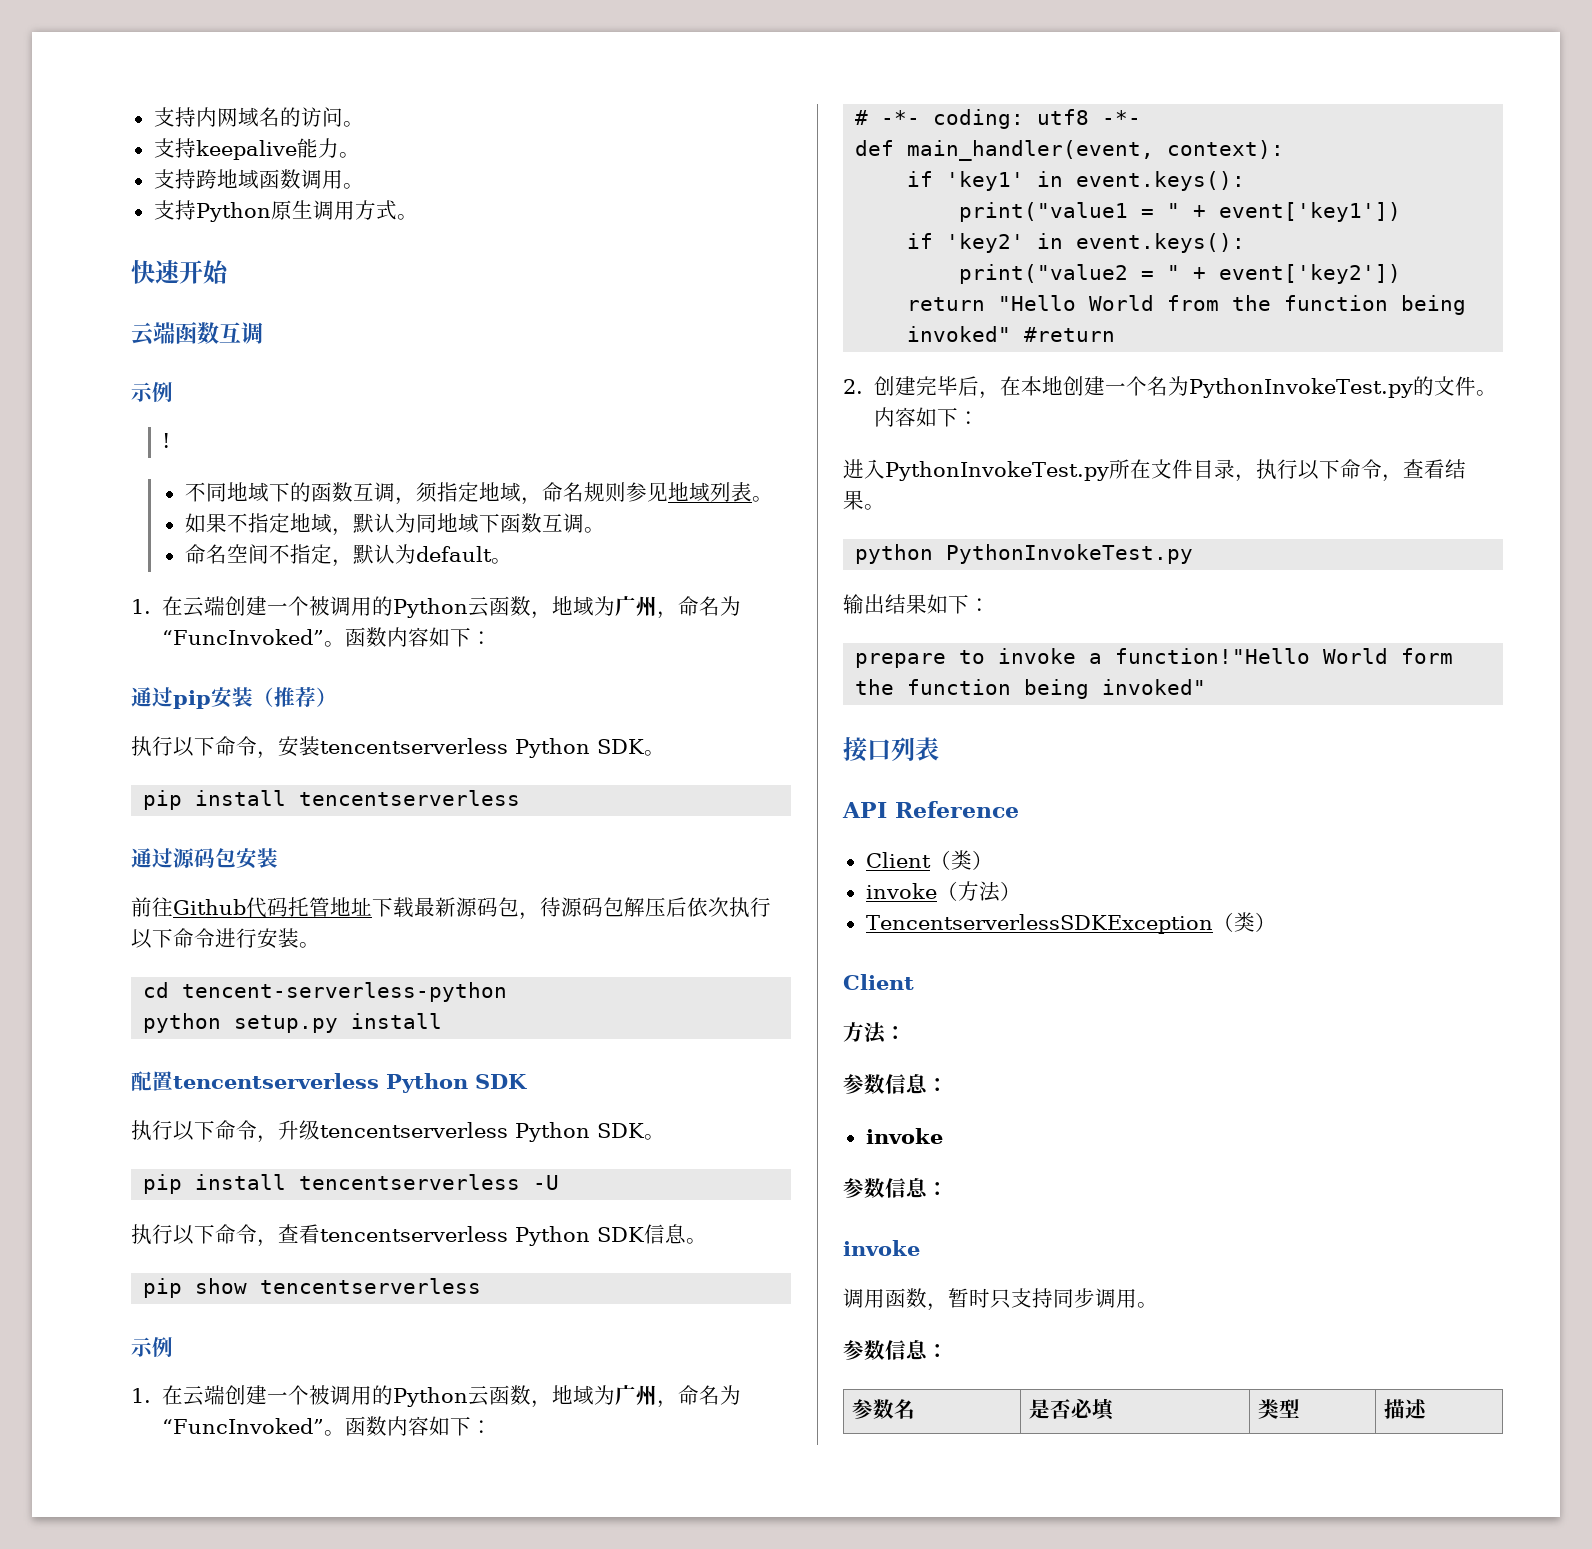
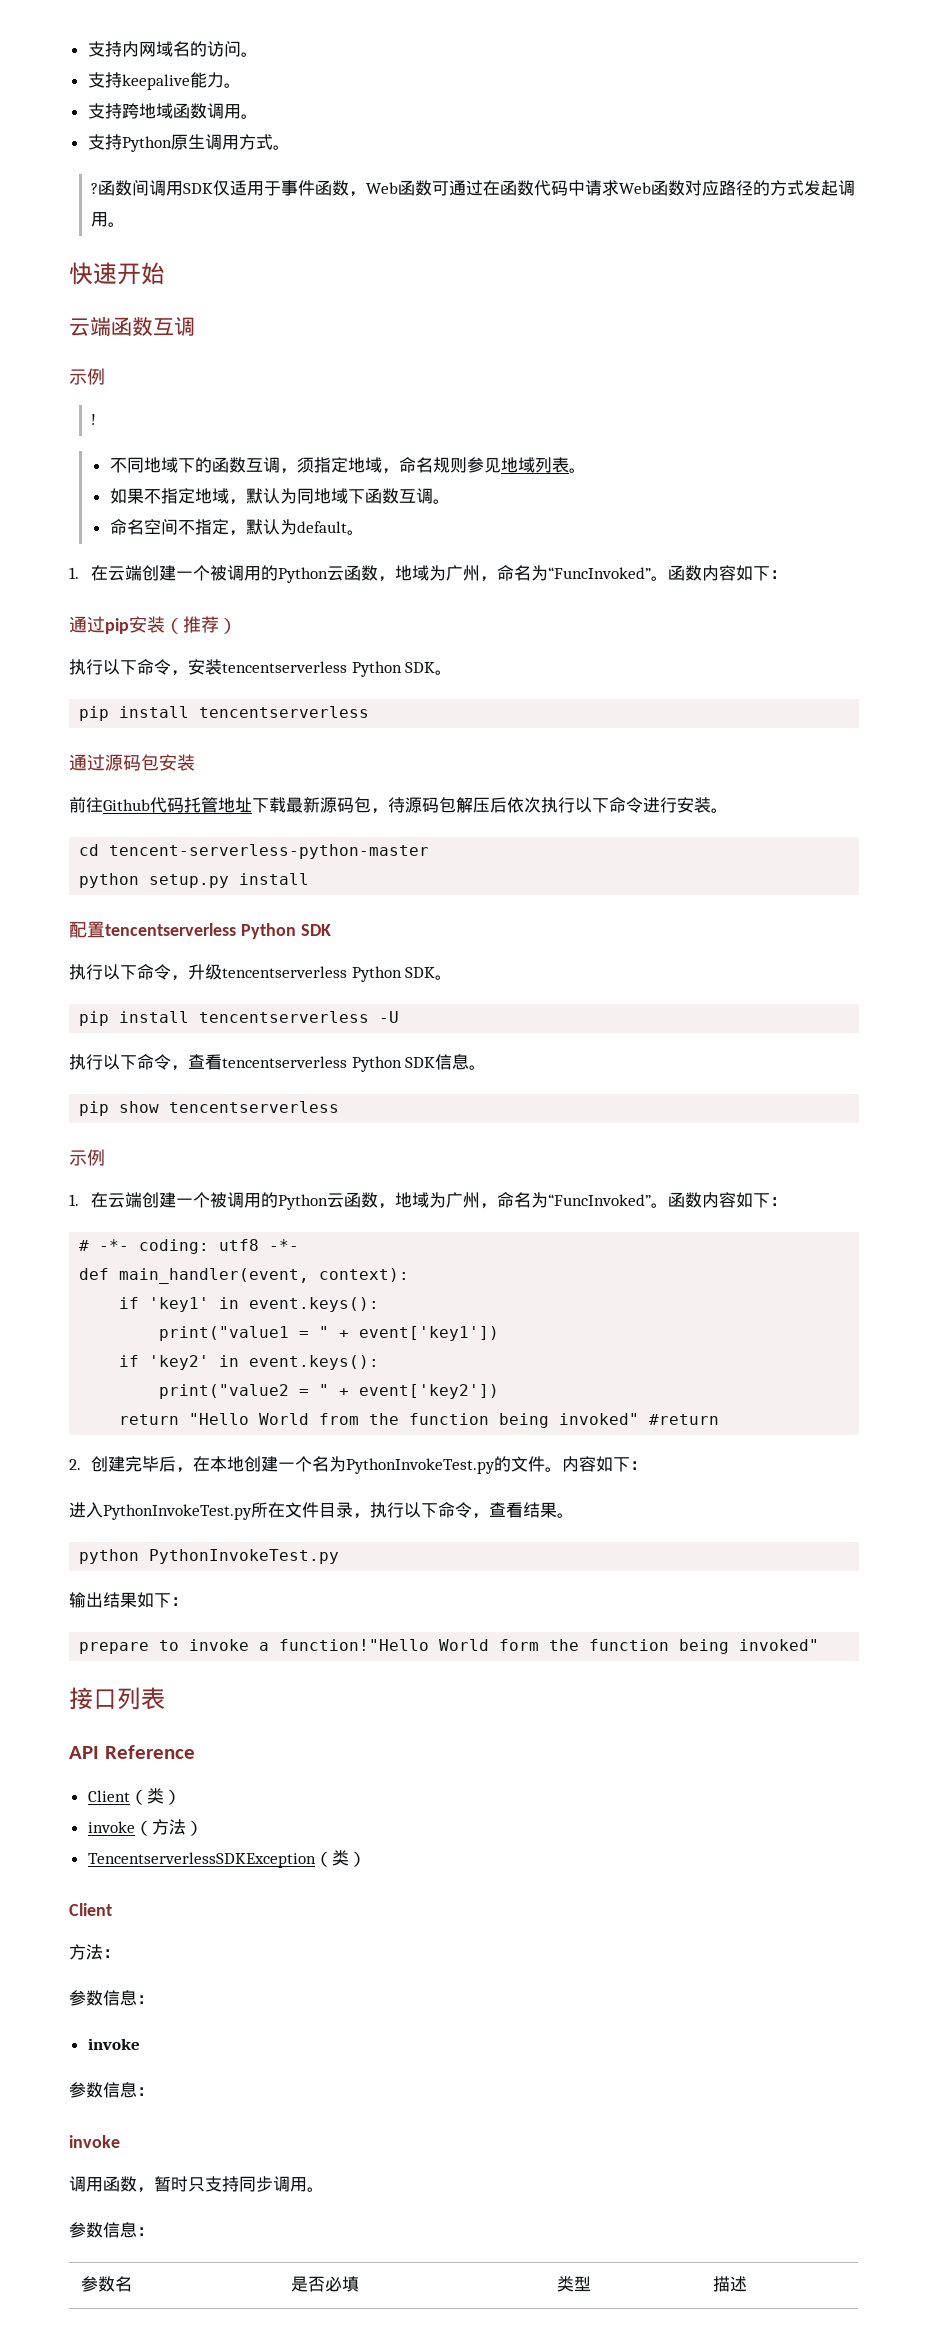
+ ?函数间调用SDK仅适用于事件函数，Web函数可通过在函数代码中请求Web函数对应路径的方式发起调用。
- cd tencent-serverless-python
+ cd tencent-serverless-python-master

